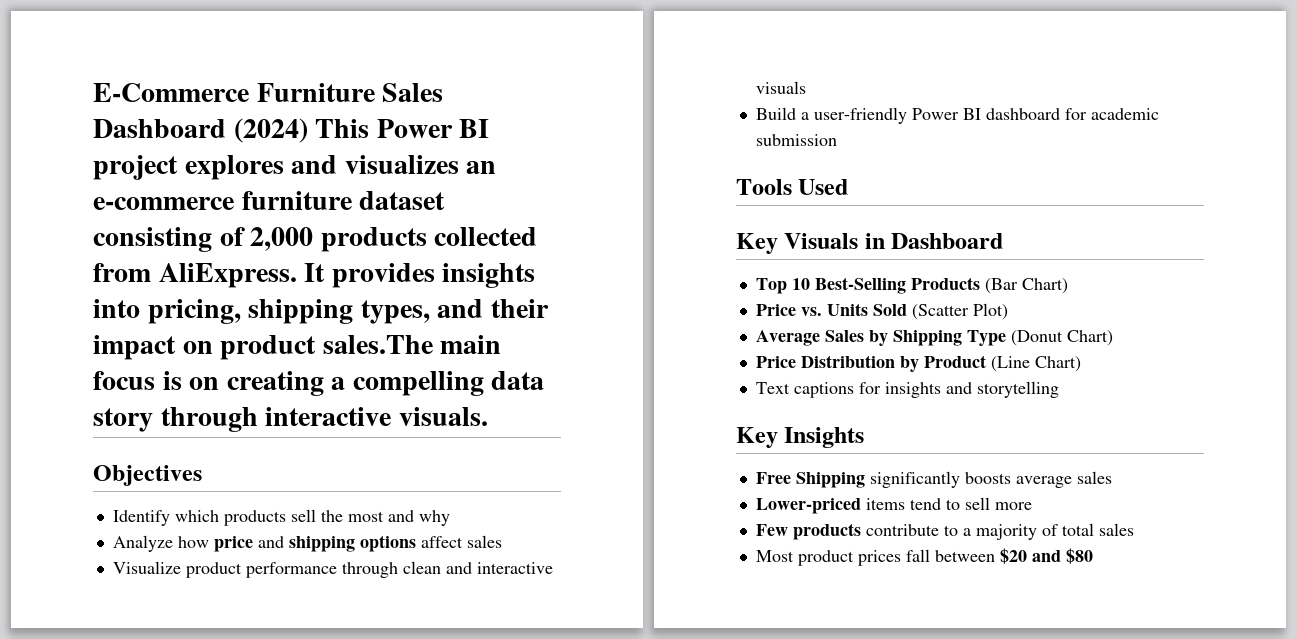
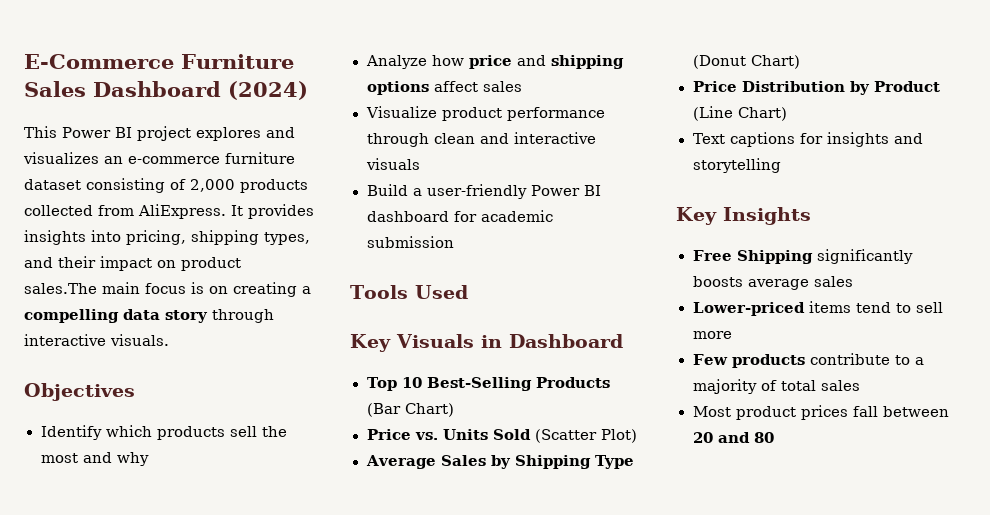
- E-Commerce Furniture Sales Dashboard (2024) This Power BI project explores and visualizes an e-commerce furniture dataset consisting of 2,000 products collected from AliExpress.
+ E-Commerce Furniture Sales Dashboard (2024)
+ This Power BI project explores and visualizes an e-commerce furniture dataset consisting of 2,000 products collected from AliExpress.
- Most product prices fall between $20 and $80
+ Most product prices fall between 20 and 80

